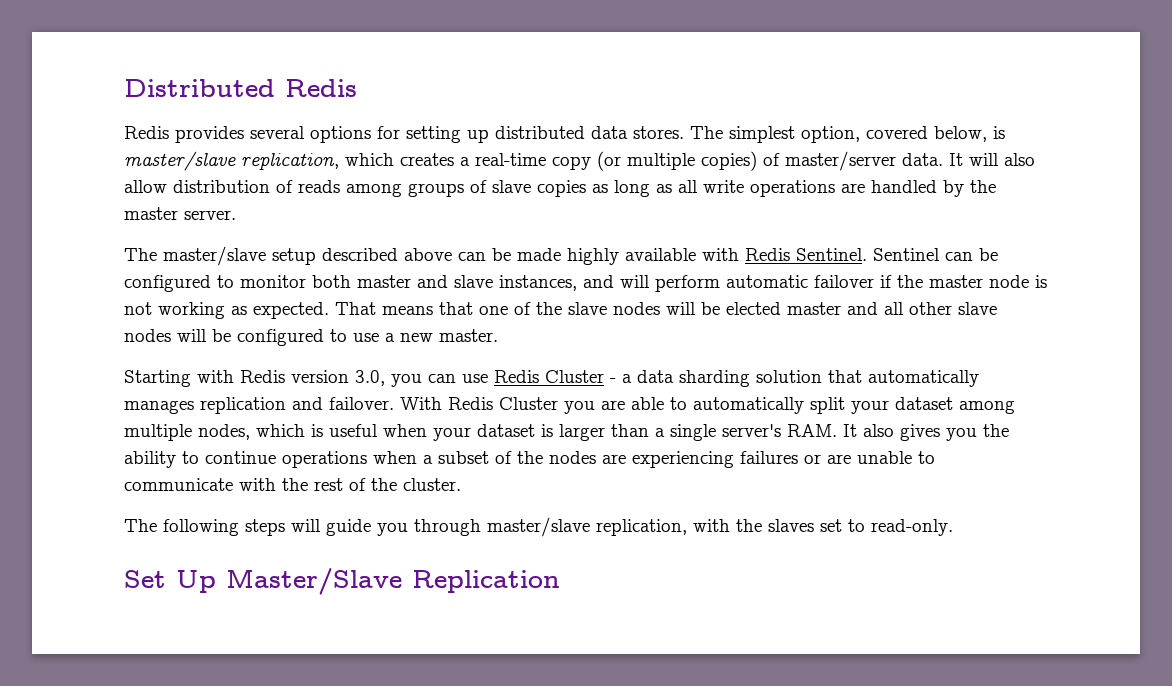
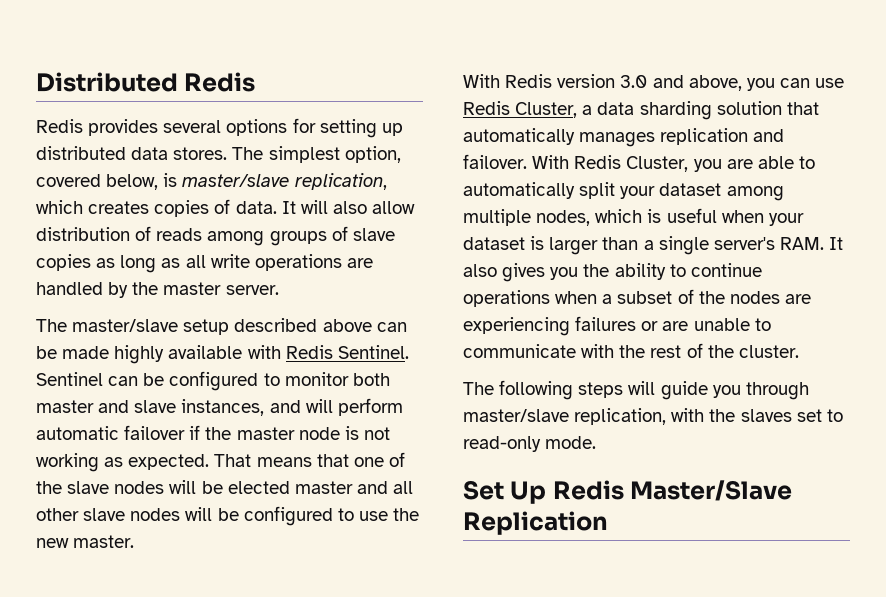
- The simplest option, covered below, is master/slave replication, which creates a real-time copy (or multiple copies) of master/server data.
+ The simplest option, covered below, is master/slave replication, which creates copies of data.
- That means that one of the slave nodes will be elected master and all other slave nodes will be configured to use a new master.
+ That means that one of the slave nodes will be elected master and all other slave nodes will be configured to use the new master.
- Starting with Redis version 3.0, you can use Redis Cluster - a data sharding solution that automatically manages replication and failover.
+ With Redis version 3.0 and above, you can use Redis Cluster, a data sharding solution that automatically manages replication and failover.
- With Redis Cluster you are able to automatically split your dataset among multiple nodes, which is useful when your dataset is larger than a single server's RAM. It also gives you the ability to continue operations when a subset of the nodes are experiencing failures or are unable to communicate with the rest of the cluster.
+ With Redis Cluster, you are able to automatically split your dataset among multiple nodes, which is useful when your dataset is larger than a single server's RAM. It also gives you the ability to continue operations when a subset of the nodes are experiencing failures or are unable to communicate with the rest of the cluster.
- The following steps will guide you through master/slave replication, with the slaves set to read-only.
+ The following steps will guide you through master/slave replication, with the slaves set to read-only mode.
- Set Up Master/Slave Replication
+ Set Up Redis Master/Slave Replication

